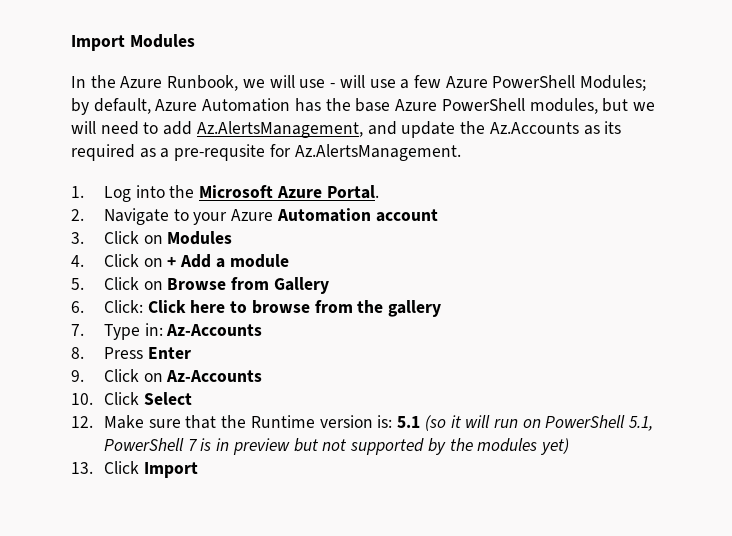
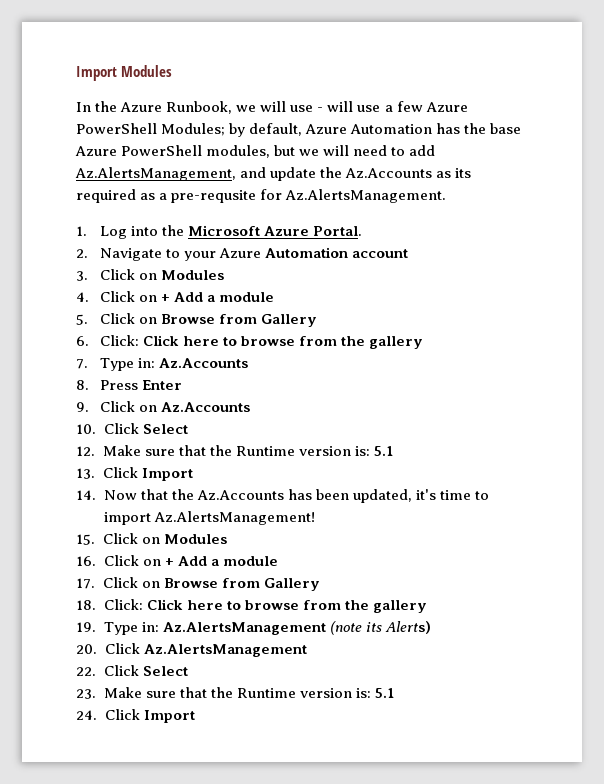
- 7. Type in: Az-Accounts
+ 7. Type in: Az.Accounts
- 9. Click on Az-Accounts
+ 9. Click on Az.Accounts
- 12. Make sure that the Runtime version is: 5.1 (so it will run on PowerShell 5.1, PowerShell 7 is in preview but not supported by the modules yet)
+ 12. Make sure that the Runtime version is: 5.1
  13. Click Import
+ 14. Now that the Az.Accounts has been updated, it's time to import Az.AlertsManagement!
+ 15. Click on Modules
+ 16. Click on + Add a module
+ 17. Click on Browse from Gallery
+ 18. Click: Click here to browse from the gallery
+ 19. Type in: Az.AlertsManagement (note its Alerts)
+ 20. Click Az.AlertsManagement
+ 22. Click Select
+ 23. Make sure that the Runtime version is: 5.1
+ 24. Click Import

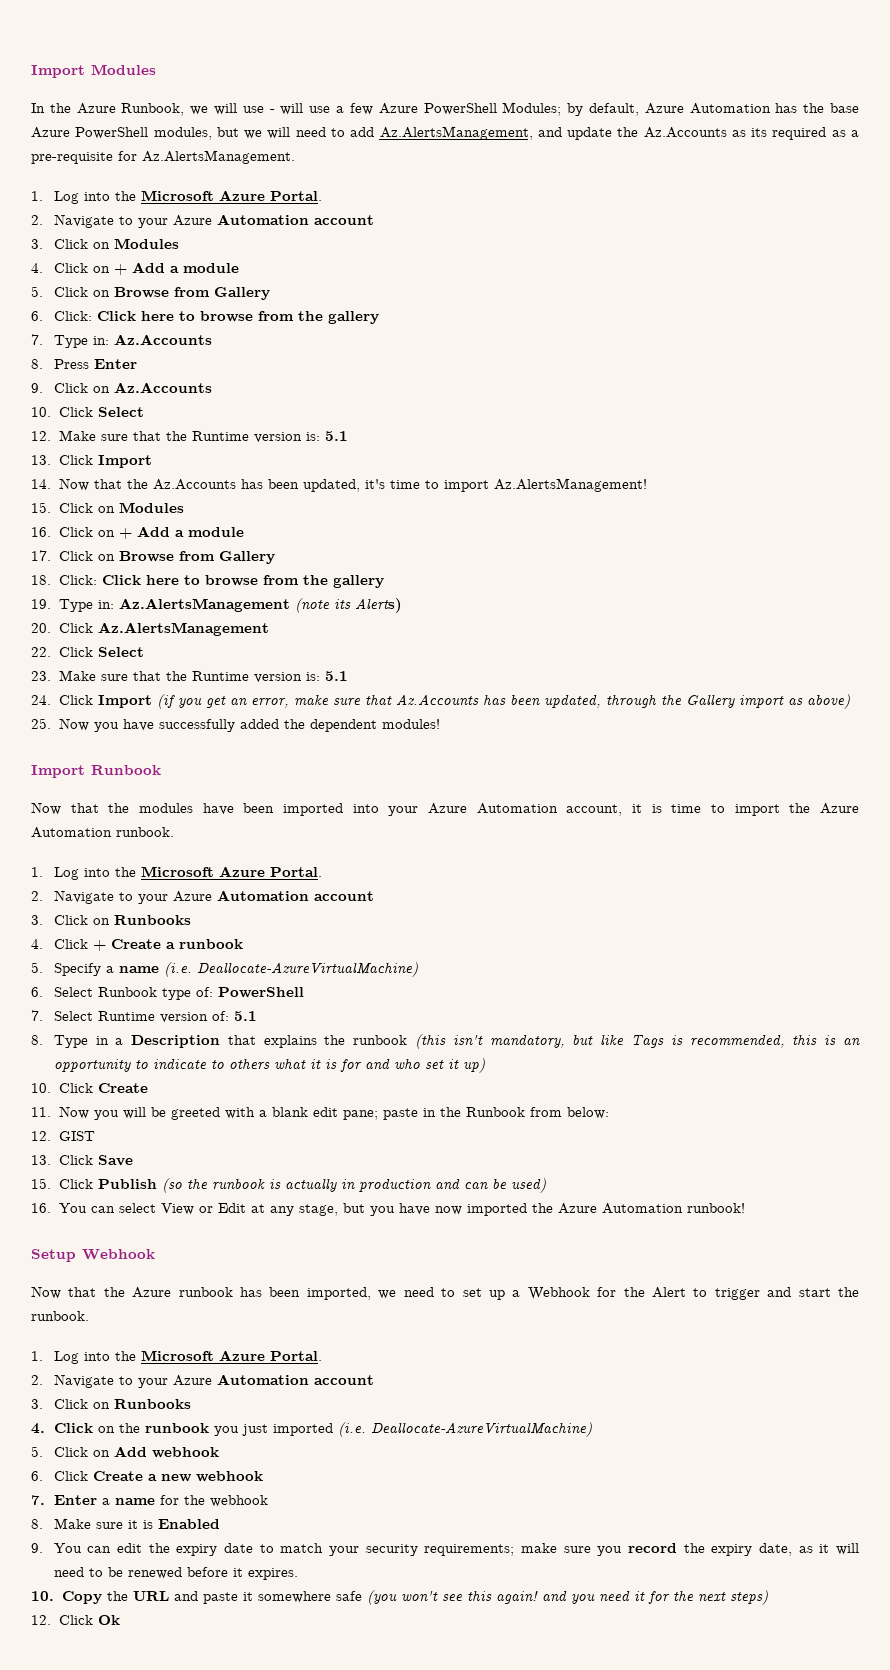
- In the Azure Runbook, we will use - will use a few Azure PowerShell Modules; by default, Azure Automation has the base Azure PowerShell modules, but we will need to add Az.AlertsManagement, and update the Az.Accounts as its required as a pre-requsite for Az.AlertsManagement.
+ In the Azure Runbook, we will use - will use a few Azure PowerShell Modules; by default, Azure Automation has the base Azure PowerShell modules, but we will need to add Az.AlertsManagement, and update the Az.Accounts as its required as a pre-requisite for Az.AlertsManagement.
- 24. Click Import
+ 24. Click Import (if you get an error, make sure that Az.Accounts has been updated, through the Gallery import as above)
+ 25. Now you have successfully added the dependent modules!
+ Import Runbook
+ Now that the modules have been imported into your Azure Automation account, it is time to import the Azure Automation runbook.
+ 1. Log into the Microsoft Azure Portal.
+ 2. Navigate to your Azure Automation account
+ 3. Click on Runbooks
+ 4. Click + Create a runbook
+ 5. Specify a name (i.e. Deallocate-AzureVirtualMachine)
+ 6. Select Runbook type of: PowerShell
+ 7. Select Runtime version of: 5.1
+ 8. Type in a Description that explains the runbook (this isn't mandatory, but like Tags is recommended, this is an opportunity to indicate to others what it is for and who set it up)
+ 10. Click Create
+ 11. Now you will be greeted with a blank edit pane; paste in the Runbook from below:
+ 12. GIST
+ 13. Click Save
+ 15. Click Publish (so the runbook is actually in production and can be used)
+ 16. You can select View or Edit at any stage, but you have now imported the Azure Automation runbook!
+ Setup Webhook
+ Now that the Azure runbook has been imported, we need to set up a Webhook for the Alert to trigger and start the runbook.
+ 1. Log into the Microsoft Azure Portal.
+ 2. Navigate to your Azure Automation account
+ 3. Click on Runbooks
+ 4. Click on the runbook you just imported (i.e. Deallocate-AzureVirtualMachine)
+ 5. Click on Add webhook
+ 6. Click Create a new webhook
+ 7. Enter a name for the webhook
+ 8. Make sure it is Enabled
+ 9. You can edit the expiry date to match your security requirements; make sure you record the expiry date, as it will need to be renewed before it expires.
+ 10. Copy the URL and paste it somewhere safe (you won't see this again! and you need it for the next steps)
+ 12. Click Ok

